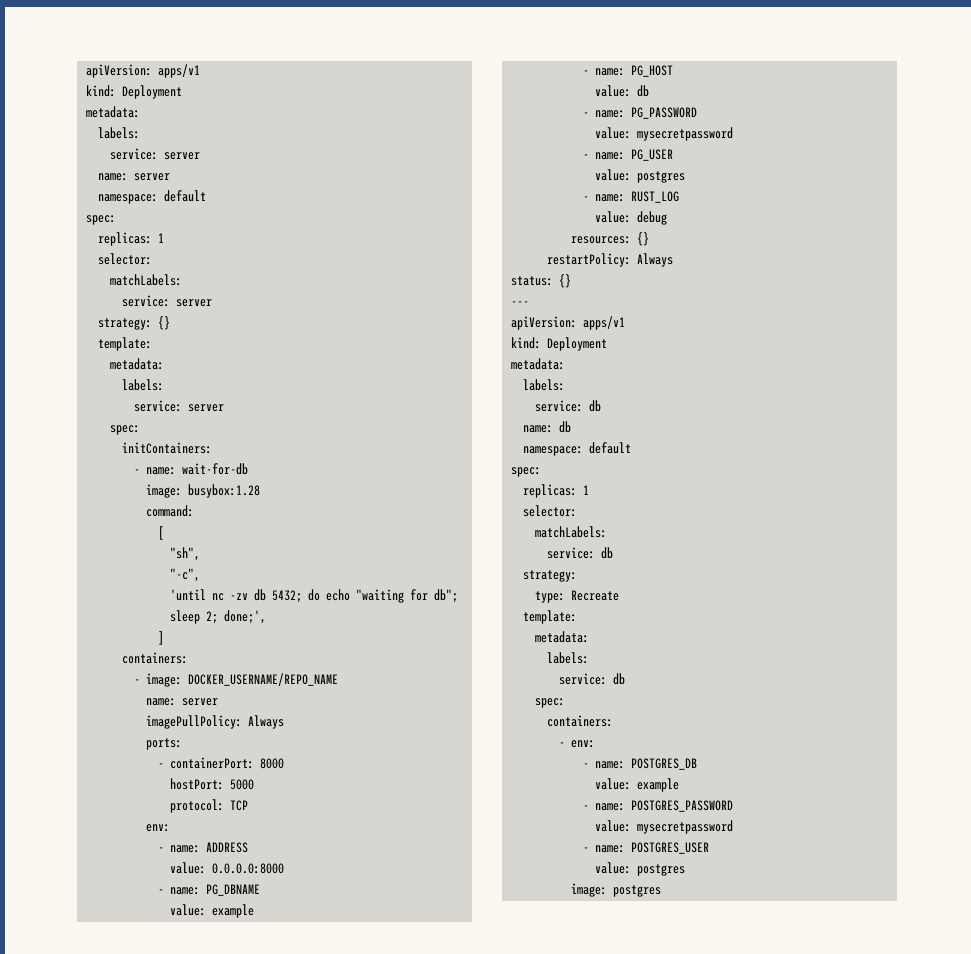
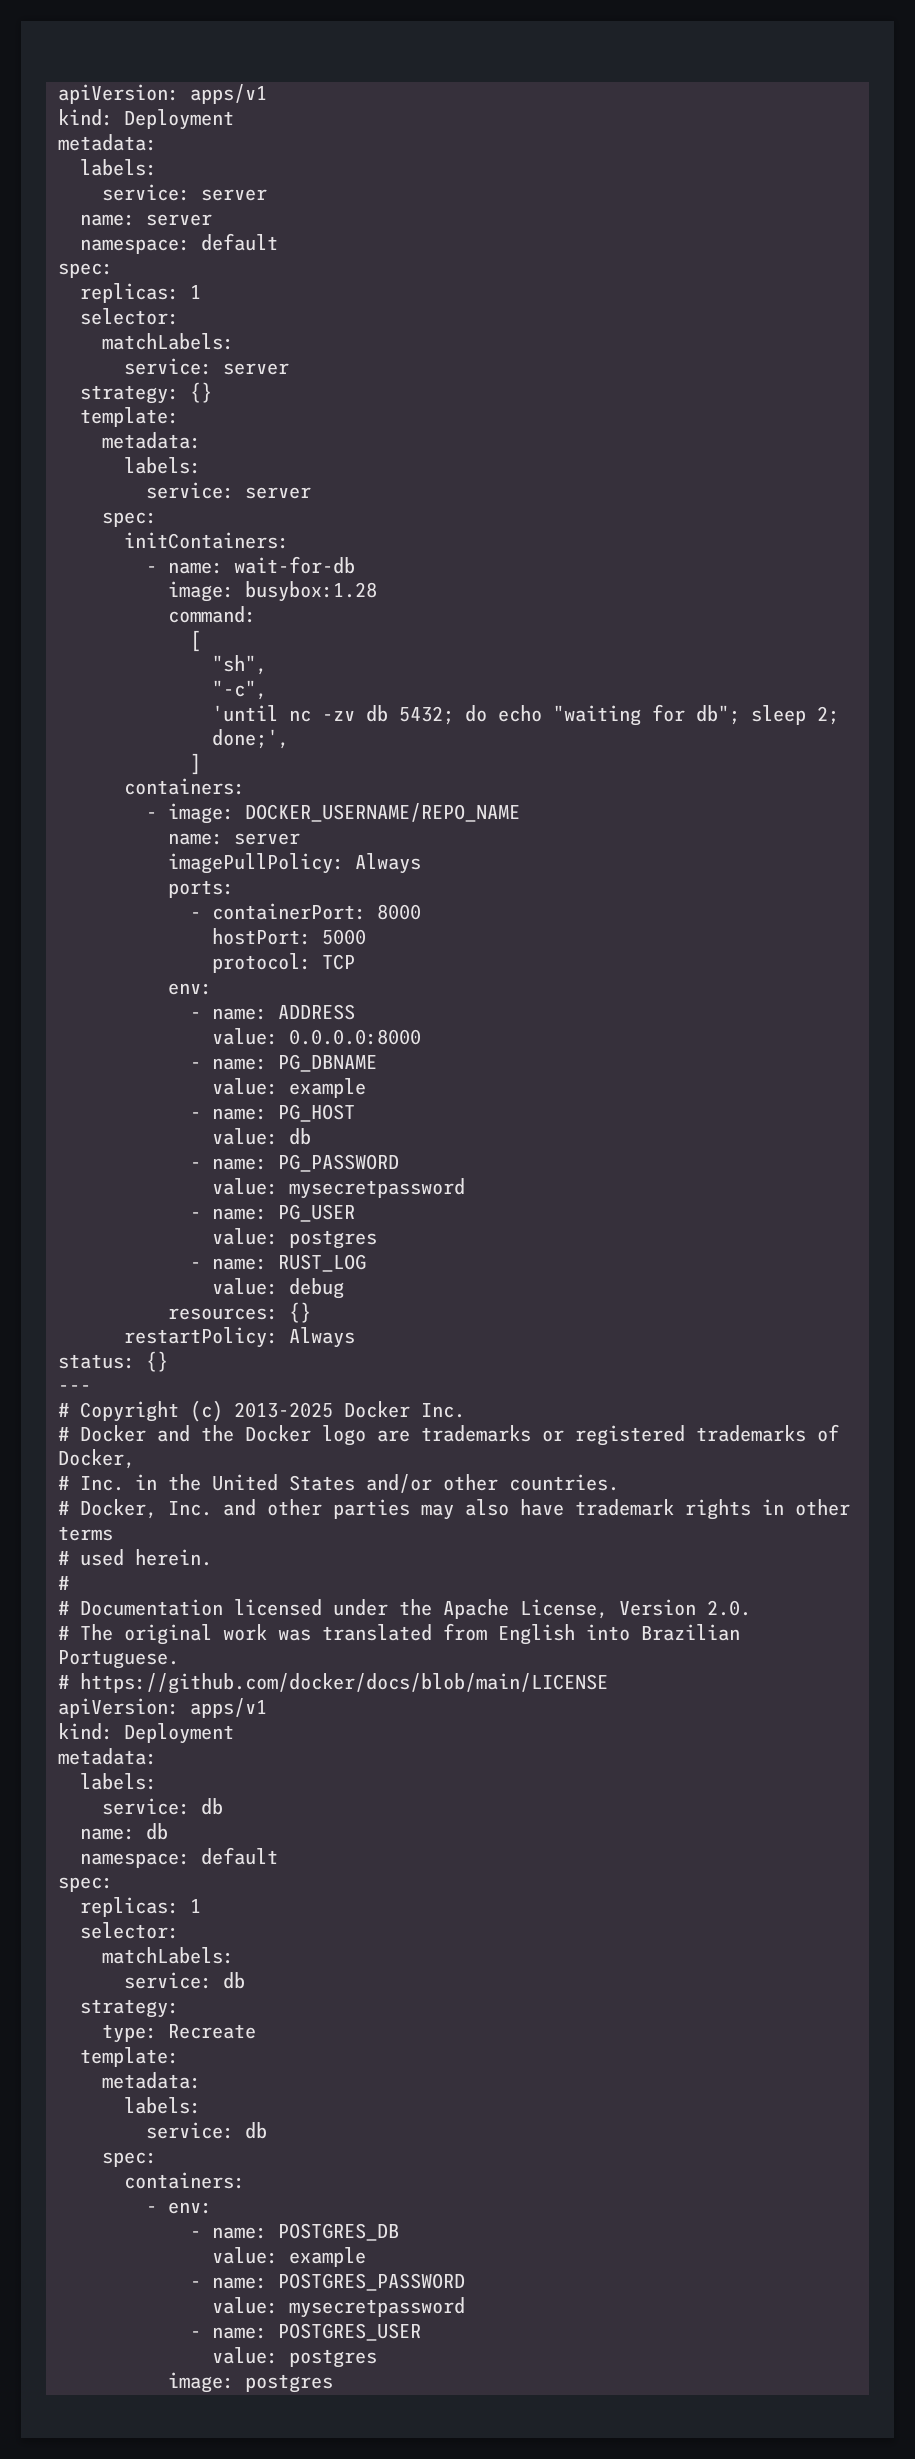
+ # Copyright (c) 2013-2025 Docker Inc.
+ # Docker and the Docker logo are trademarks or registered trademarks of Docker,
+ # Inc. in the United States and/or other countries.
+ # Docker, Inc. and other parties may also have trademark rights in other terms
+ # used herein.
+ #
+ # Documentation licensed under the Apache License, Version 2.0.
+ # The original work was translated from English into Brazilian Portuguese.
+ # https://github.com/docker/docs/blob/main/LICENSE

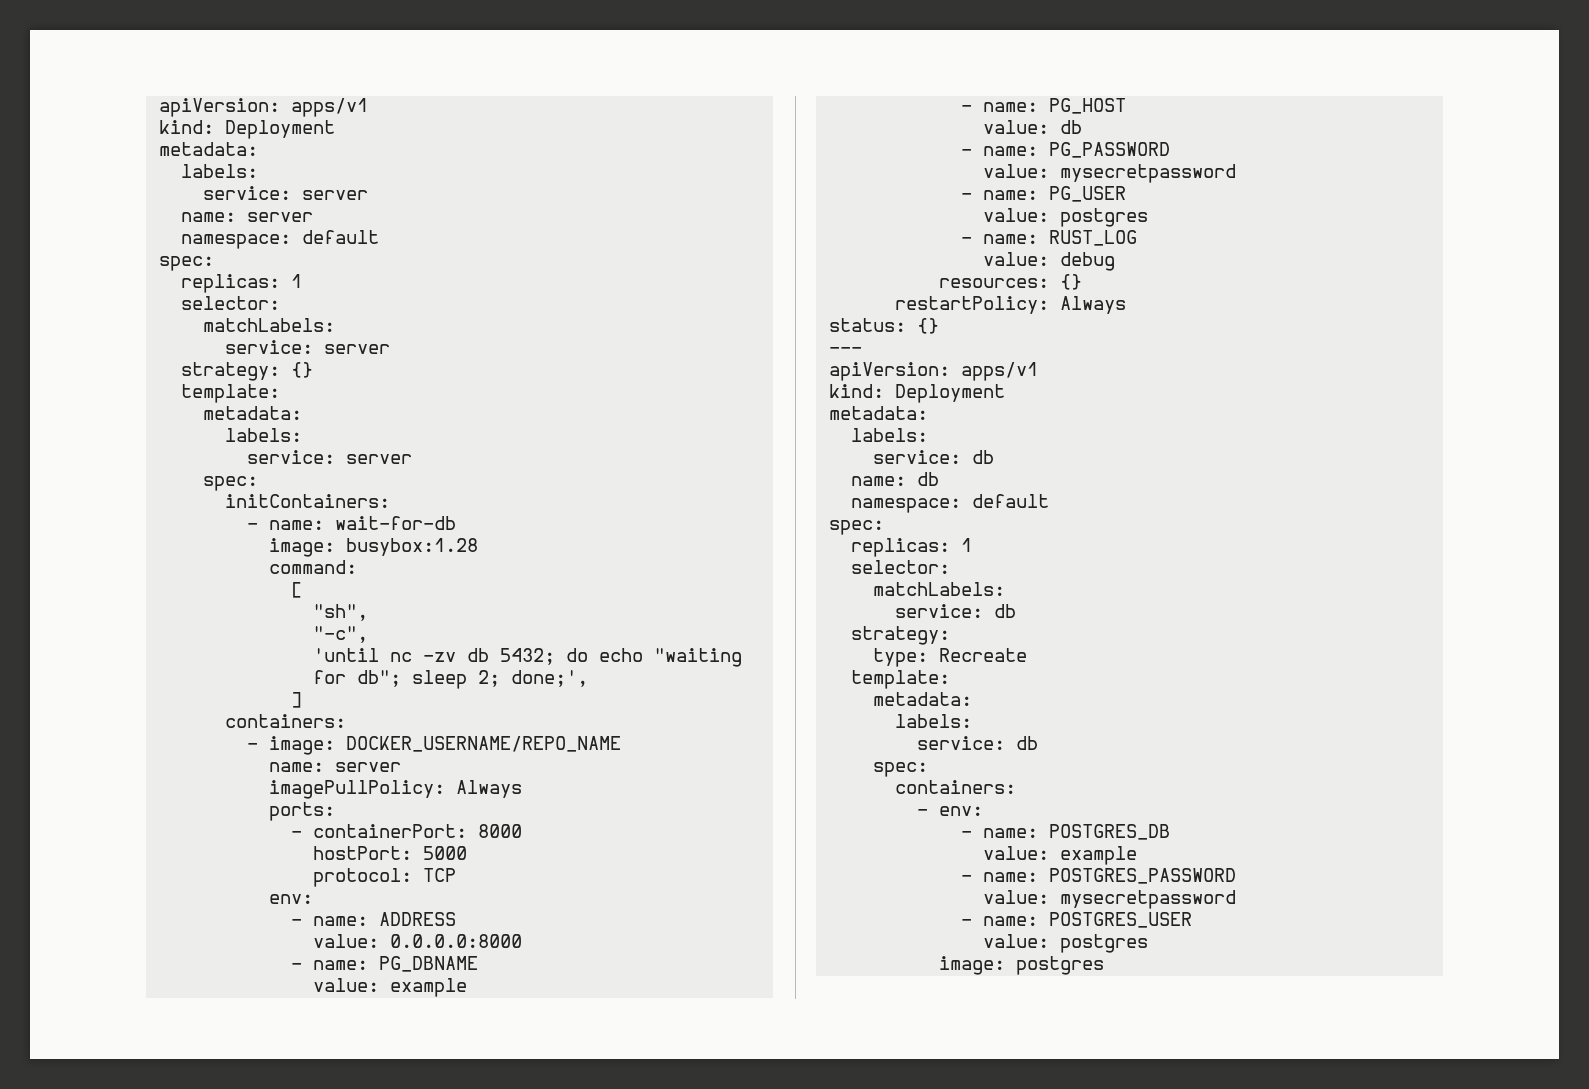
- # Copyright (c) 2013-2025 Docker Inc.
- # Docker and the Docker logo are trademarks or registered trademarks of Docker,
- # Inc. in the United States and/or other countries.
- # Docker, Inc. and other parties may also have trademark rights in other terms
- # used herein.
- #
- # Documentation licensed under the Apache License, Version 2.0.
- # The original work was translated from English into Brazilian Portuguese.
- # https://github.com/docker/docs/blob/main/LICENSE

